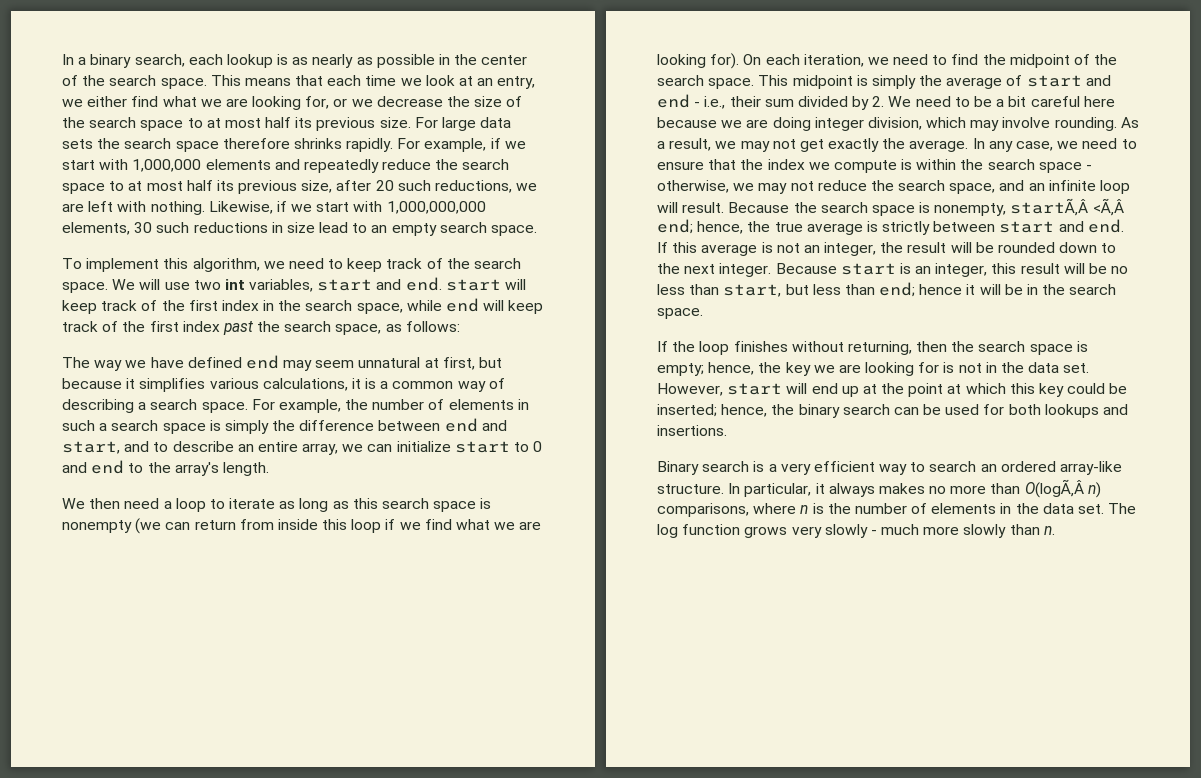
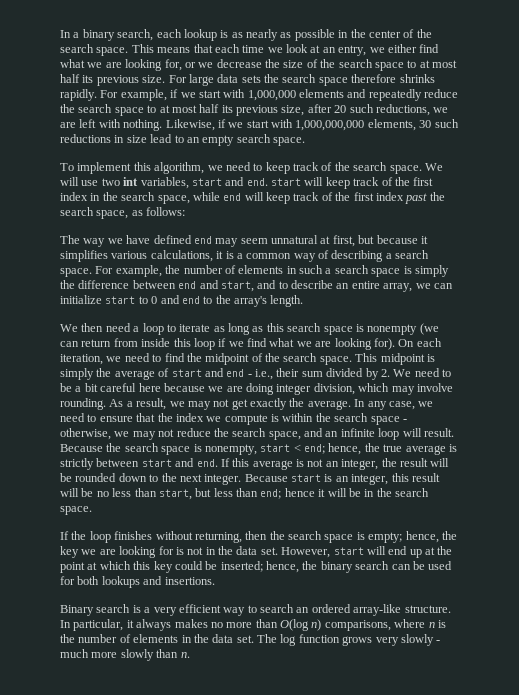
- Because the search space is nonempty, startÃ‚Â <Ã‚Â end; hence, the true average is strictly between start and end.
+ Because the search space is nonempty, start < end; hence, the true average is strictly between start and end.
- In particular, it always makes no more than O(logÃ‚Â n) comparisons, where n is the number of elements in the data set.
+ In particular, it always makes no more than O(log n) comparisons, where n is the number of elements in the data set.

